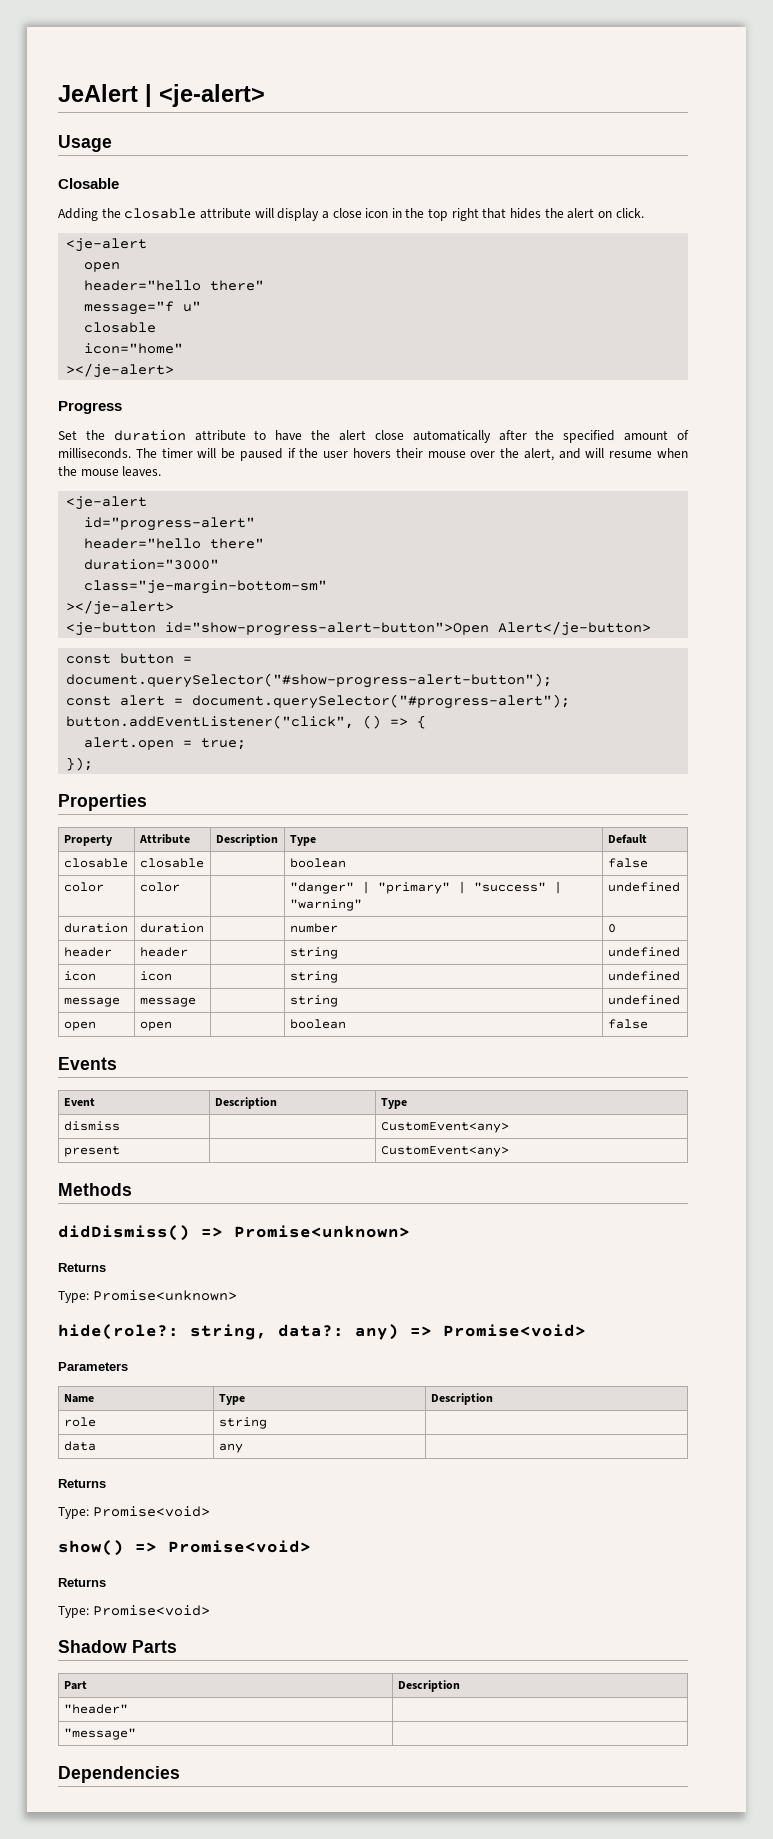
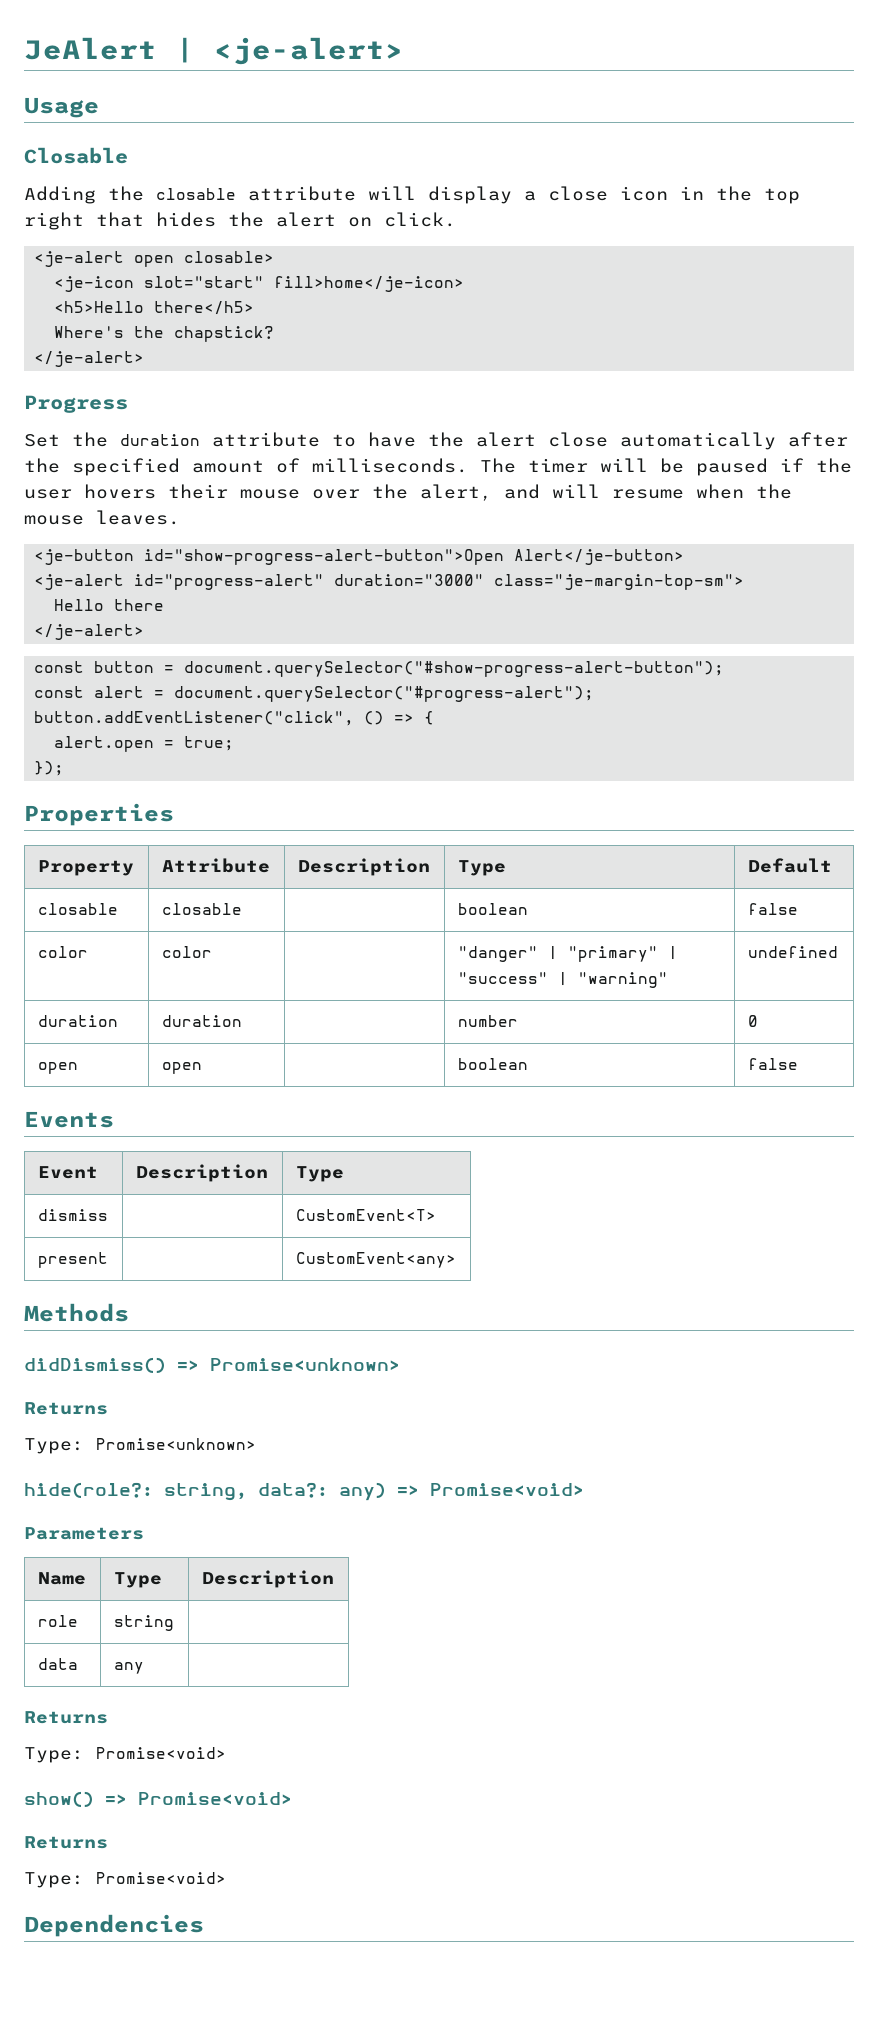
  Adding the closable attribute will display a close icon in the top right that hides the alert on click.
- <je-alert
- open
- header="hello there"
- message="f u"
- closable
- icon="home"
- ></je-alert>
+ <je-alert open closable>
+ <je-icon slot="start" fill>home</je-icon>
+ <h5>Hello there</h5>
+ Where's the chapstick?
+ </je-alert>
  The timer will be paused if the user hovers their mouse over the alert, and will resume when the mouse leaves.
- <je-alert
- id="progress-alert"
- header="hello there"
- duration="3000"
- class="je-margin-bottom-sm"
- ></je-alert>
  <je-button id="show-progress-alert-button">Open Alert</je-button>
+ <je-alert id="progress-alert" duration="3000" class="je-margin-top-sm">
+ Hello there
+ </je-alert>
- header | header | | string | undefined
- icon | icon | | string | undefined
- message | message | | string | undefined
- dismiss | | CustomEvent<any>
+ dismiss | | CustomEvent<T>
- Shadow Parts
- Part | Description
- "header" |
- "message" |

